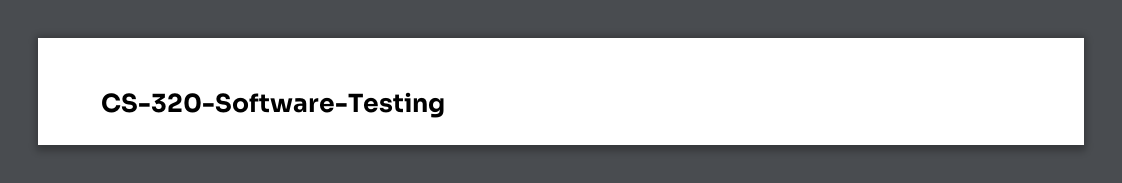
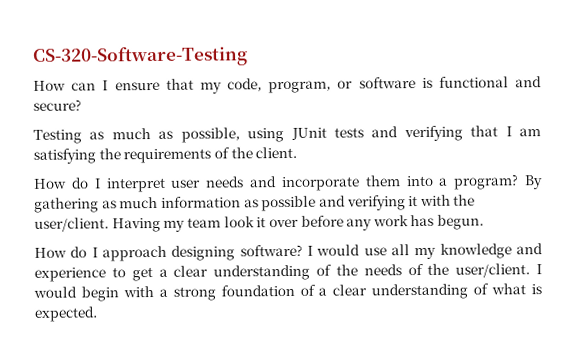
+ How can I ensure that my code, program, or software is functional and secure?
+ Testing as much as possible, using JUnit tests and verifying that I am satisfying the requirements of the client.
+ How do I interpret user needs and incorporate them into a program? By gathering as much information as possible and verifying it with the user/client. Having my team look it over before any work has begun.
+ How do I approach designing software? I would use all my knowledge and experience to get a clear understanding of the needs of the user/client. I would begin with a strong foundation of a clear understanding of what is expected.

